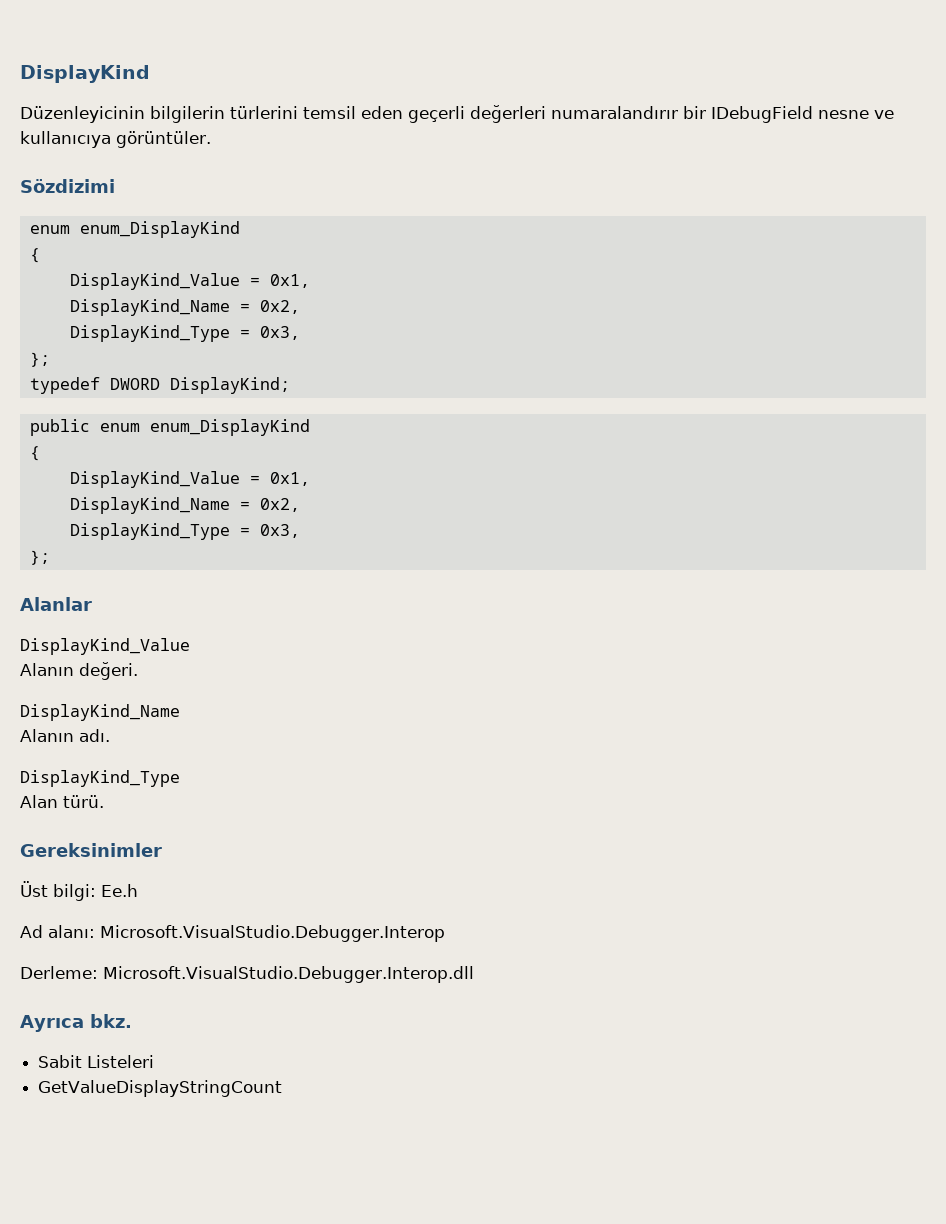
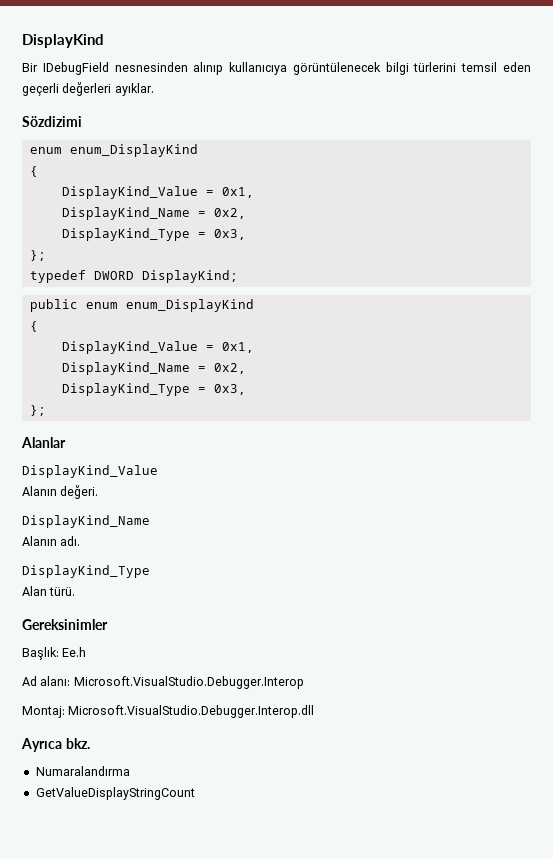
- Düzenleyicinin bilgilerin türlerini temsil eden geçerli değerleri numaralandırır bir IDebugField nesne ve kullanıcıya görüntüler.
+ Bir IDebugField nesnesinden alınıp kullanıcıya görüntülenecek bilgi türlerini temsil eden geçerli değerleri ayıklar.
- Üst bilgi: Ee.h
+ Başlık: Ee.h
- Derleme: Microsoft.VisualStudio.Debugger.Interop.dll
+ Montaj: Microsoft.VisualStudio.Debugger.Interop.dll
- Sabit Listeleri
+ Numaralandırma

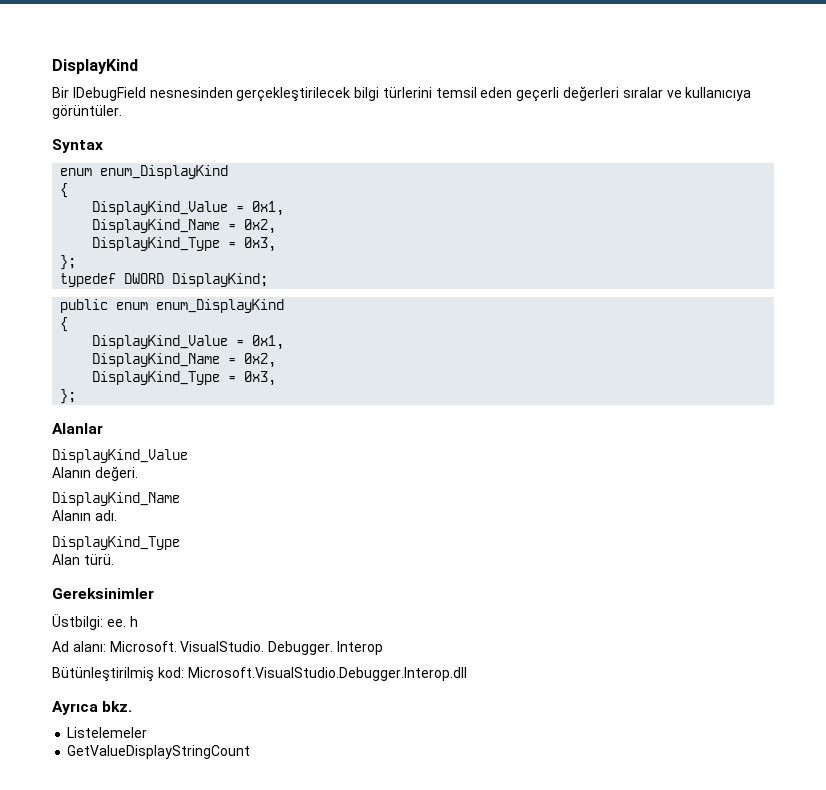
- Bir IDebugField nesnesinden alınıp kullanıcıya görüntülenecek bilgi türlerini temsil eden geçerli değerleri ayıklar.
- Sözdizimi
+ Bir IDebugField nesnesinden gerçekleştirilecek bilgi türlerini temsil eden geçerli değerleri sıralar ve kullanıcıya görüntüler.
+ Syntax
- Başlık: Ee.h
+ Üstbilgi: ee. h
- Ad alanı: Microsoft.VisualStudio.Debugger.Interop
- Montaj: Microsoft.VisualStudio.Debugger.Interop.dll
+ Ad alanı: Microsoft. VisualStudio. Debugger. Interop
+ Bütünleştirilmiş kod: Microsoft.VisualStudio.Debugger.Interop.dll
- Numaralandırma
+ Listelemeler

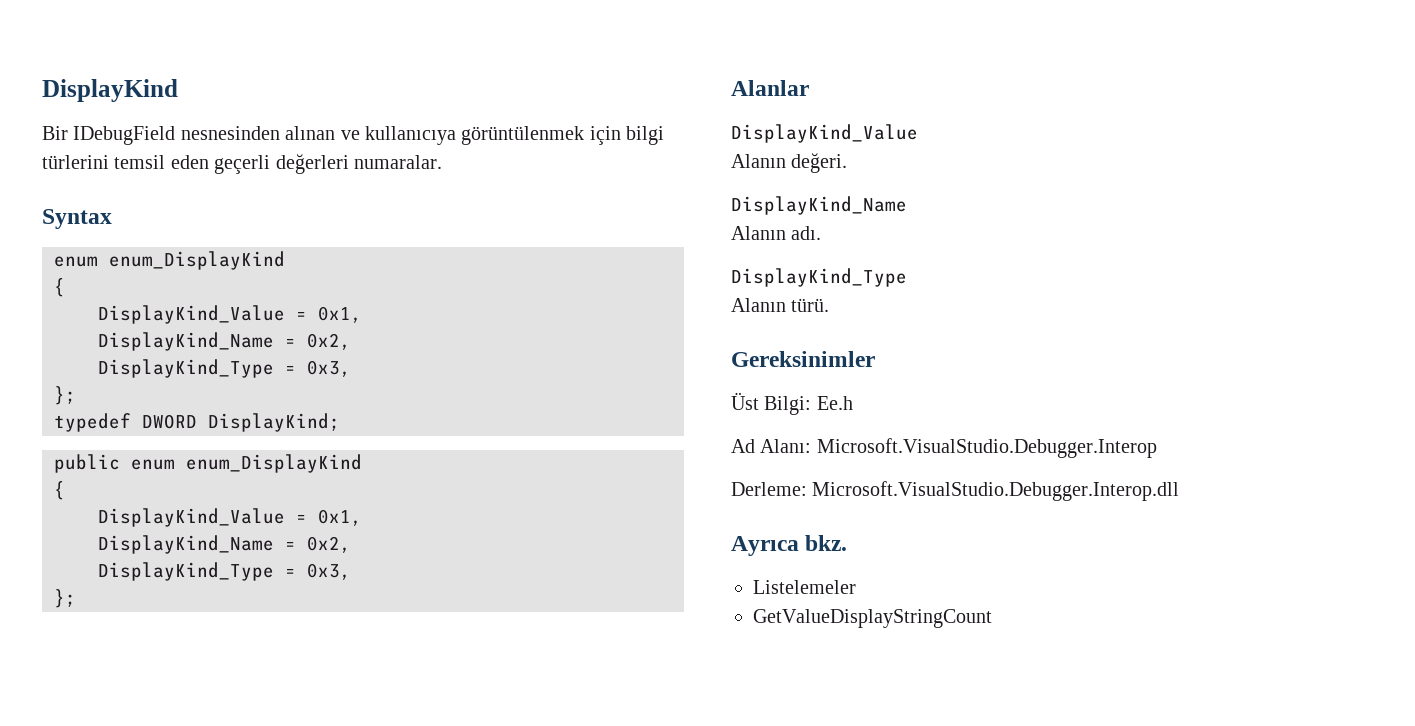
- Bir IDebugField nesnesinden gerçekleştirilecek bilgi türlerini temsil eden geçerli değerleri sıralar ve kullanıcıya görüntüler.
+ Bir IDebugField nesnesinden alınan ve kullanıcıya görüntülenmek için bilgi türlerini temsil eden geçerli değerleri numaralar.
- Alan türü.
+ Alanın türü.
- Üstbilgi: ee. h
- Ad alanı: Microsoft. VisualStudio. Debugger. Interop
- Bütünleştirilmiş kod: Microsoft.VisualStudio.Debugger.Interop.dll
+ Üst Bilgi: Ee.h
+ Ad Alanı: Microsoft.VisualStudio.Debugger.Interop
+ Derleme: Microsoft.VisualStudio.Debugger.Interop.dll

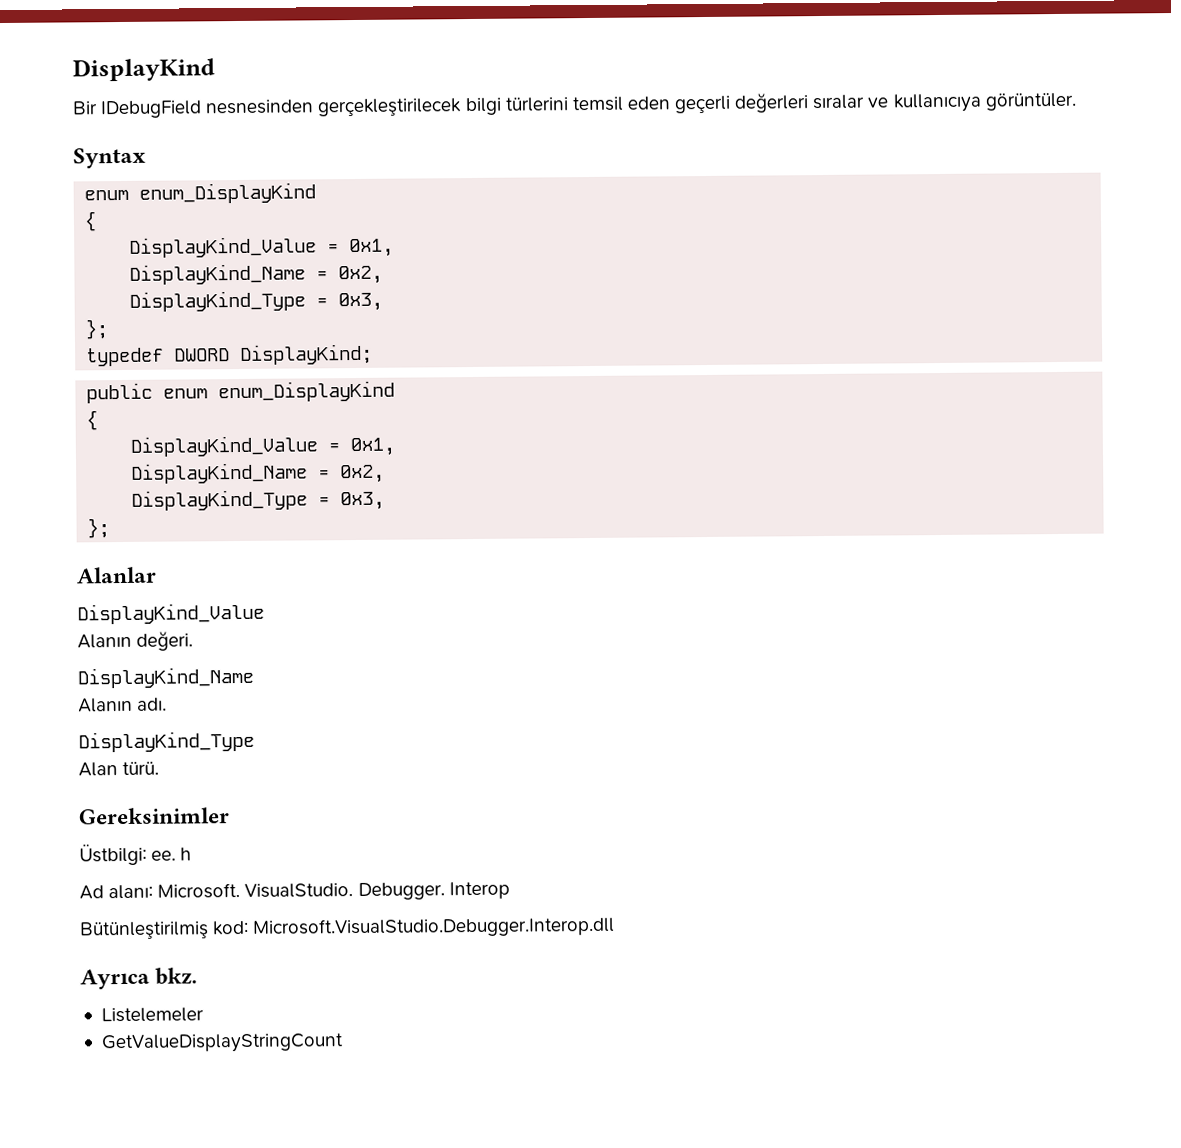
- Bir IDebugField nesnesinden alınan ve kullanıcıya görüntülenmek için bilgi türlerini temsil eden geçerli değerleri numaralar.
+ Bir IDebugField nesnesinden gerçekleştirilecek bilgi türlerini temsil eden geçerli değerleri sıralar ve kullanıcıya görüntüler.
- Alanın türü.
+ Alan türü.
- Üst Bilgi: Ee.h
- Ad Alanı: Microsoft.VisualStudio.Debugger.Interop
- Derleme: Microsoft.VisualStudio.Debugger.Interop.dll
+ Üstbilgi: ee. h
+ Ad alanı: Microsoft. VisualStudio. Debugger. Interop
+ Bütünleştirilmiş kod: Microsoft.VisualStudio.Debugger.Interop.dll

